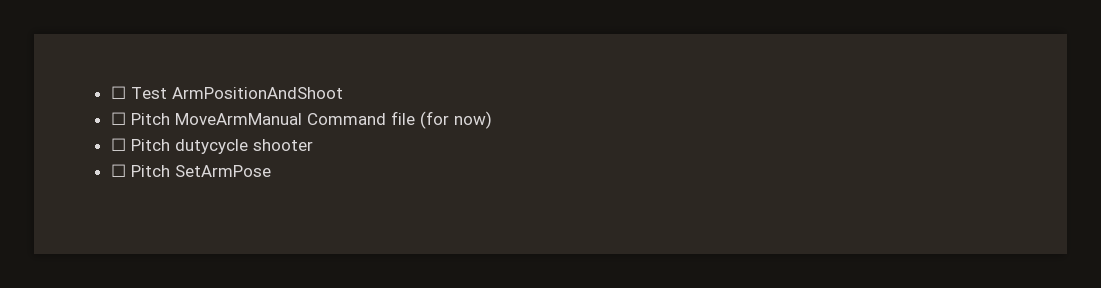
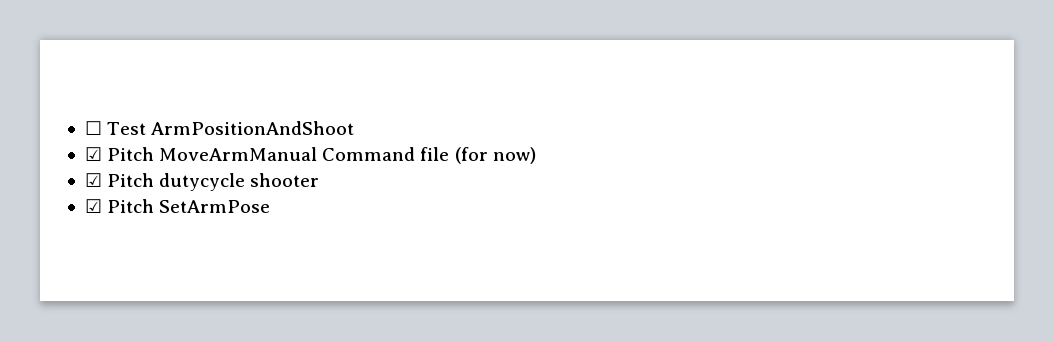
- ☐ Pitch MoveArmManual Command file (for now)
+ ☑ Pitch MoveArmManual Command file (for now)
- ☐ Pitch dutycycle shooter
+ ☑ Pitch dutycycle shooter
- ☐ Pitch SetArmPose
+ ☑ Pitch SetArmPose

